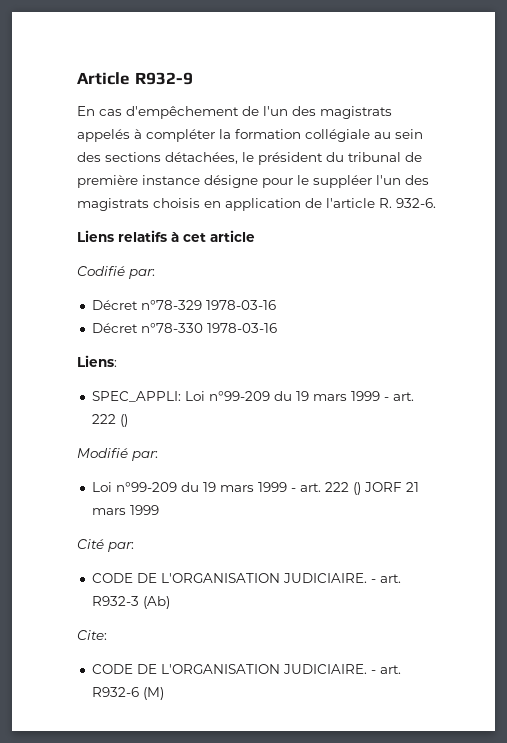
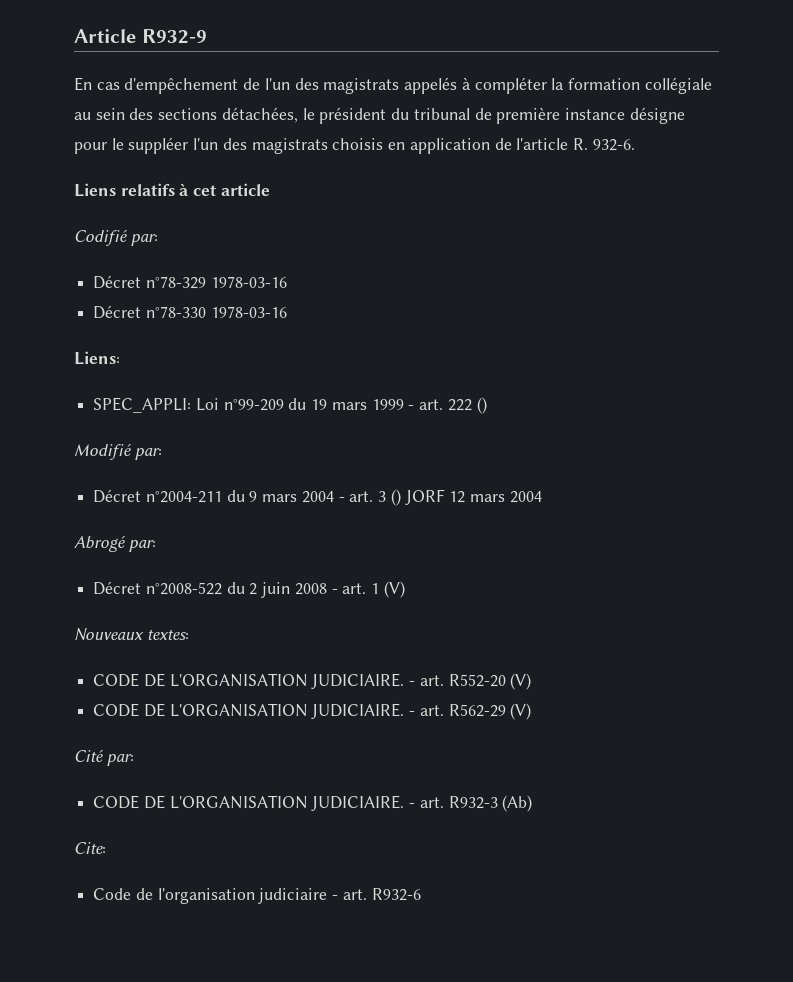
- Loi n°99-209 du 19 mars 1999 - art. 222 () JORF 21 mars 1999
+ Décret n°2004-211 du 9 mars 2004 - art. 3 () JORF 12 mars 2004
+ Abrogé par:
+ Décret n°2008-522 du 2 juin 2008 - art. 1 (V)
+ Nouveaux textes:
+ CODE DE L'ORGANISATION JUDICIAIRE. - art. R552-20 (V)
+ CODE DE L'ORGANISATION JUDICIAIRE. - art. R562-29 (V)
- CODE DE L'ORGANISATION JUDICIAIRE. - art. R932-6 (M)
+ Code de l'organisation judiciaire - art. R932-6

